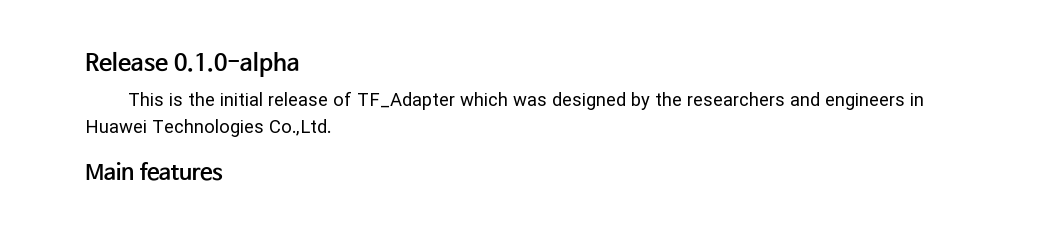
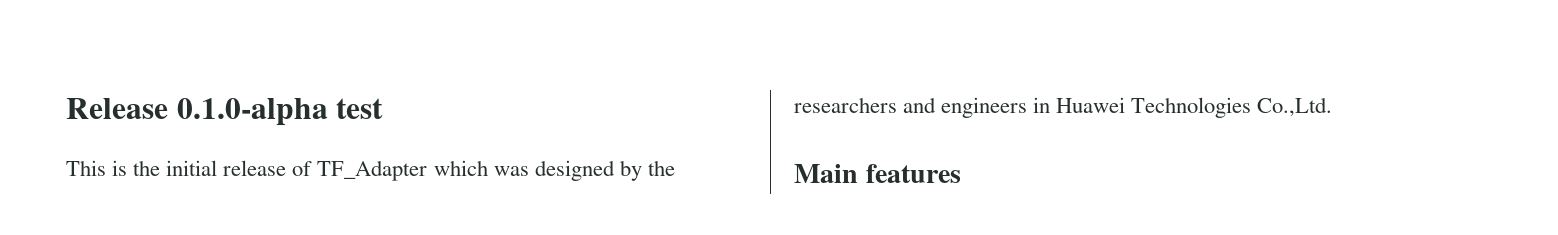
- Release 0.1.0-alpha
+ Release 0.1.0-alpha test

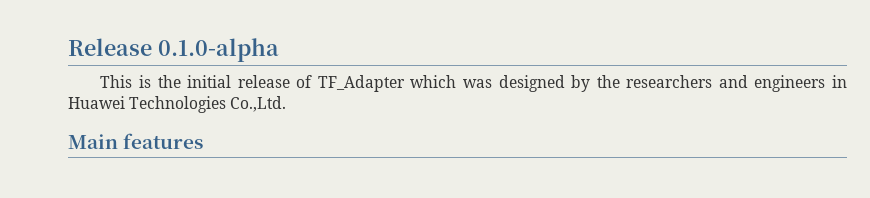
- Release 0.1.0-alpha test
+ Release 0.1.0-alpha

